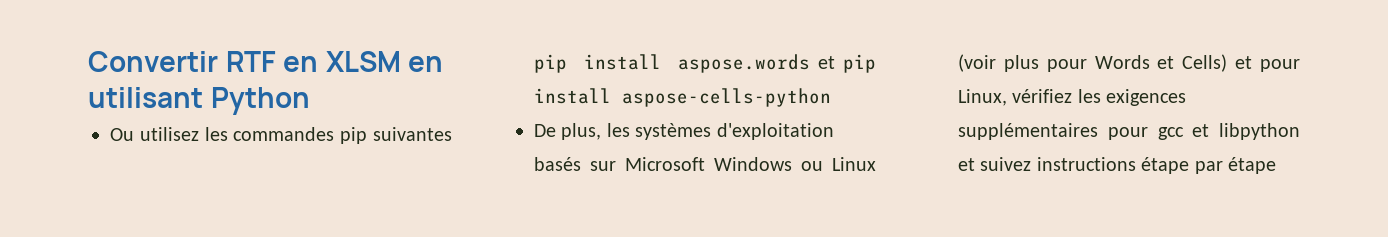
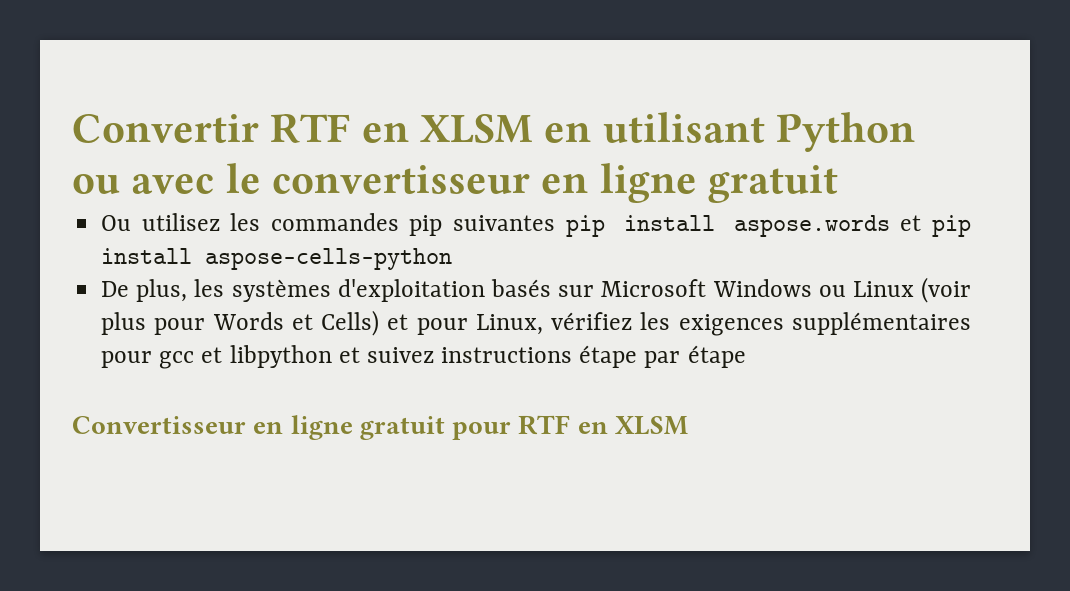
- Convertir RTF en XLSM en utilisant Python
+ Convertir RTF en XLSM en utilisant Python ou avec le convertisseur en ligne gratuit
+ Convertisseur en ligne gratuit pour RTF en XLSM

